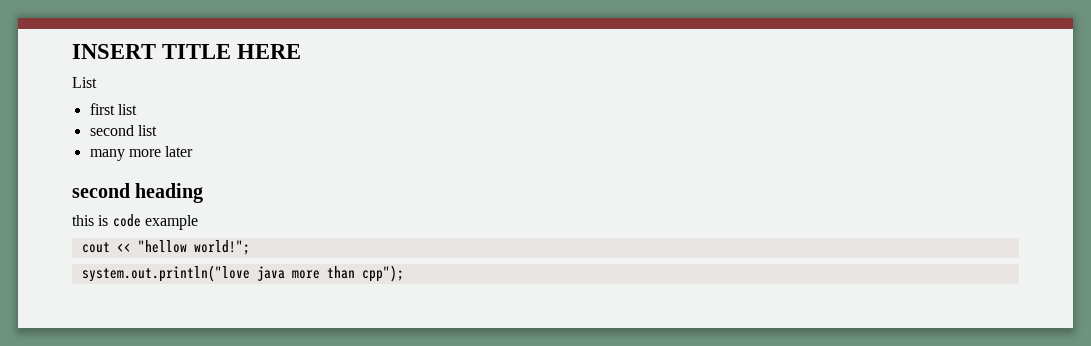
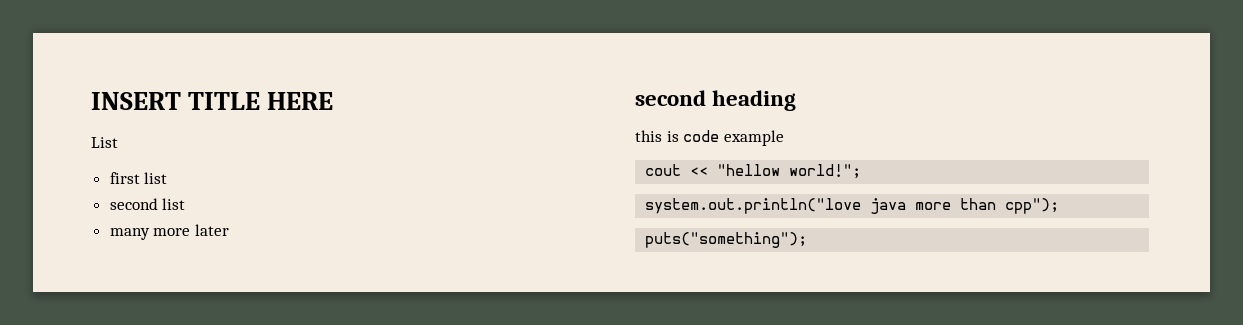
+ puts("something");

